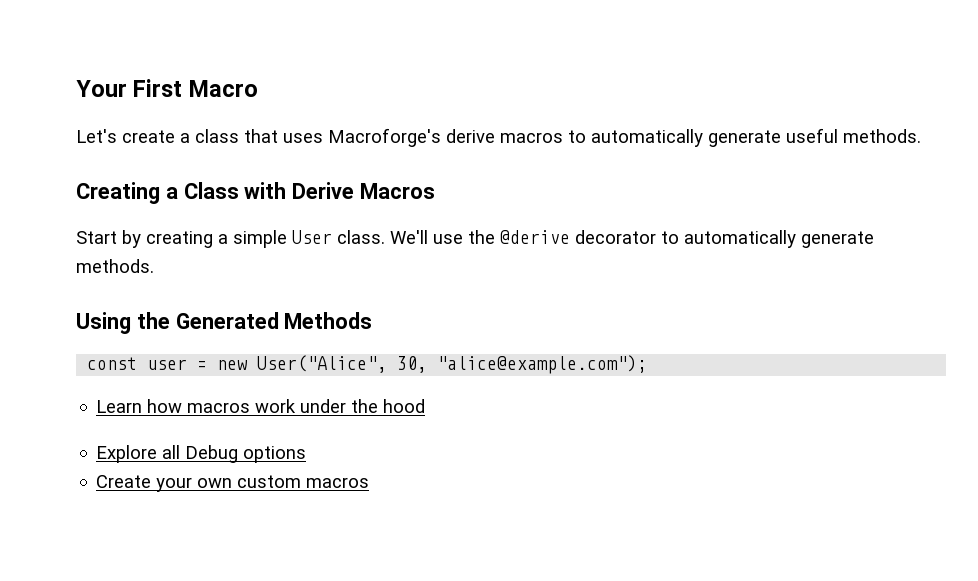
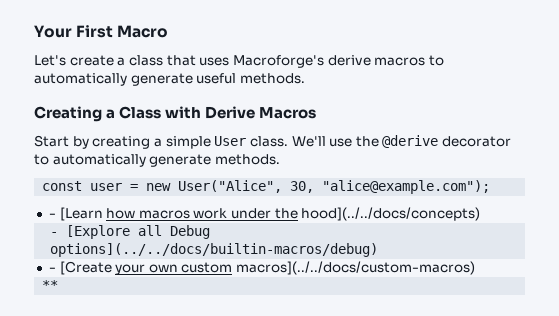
- Using the Generated Methods
- Learn how macros work under the hood
- Explore all Debug options
- Create your own custom macros
+ - [Learn how macros work under the hood](../../docs/concepts)
+ - [Explore all Debug options](../../docs/builtin-macros/debug)
+ - [Create your own custom macros](../../docs/custom-macros)
+ **

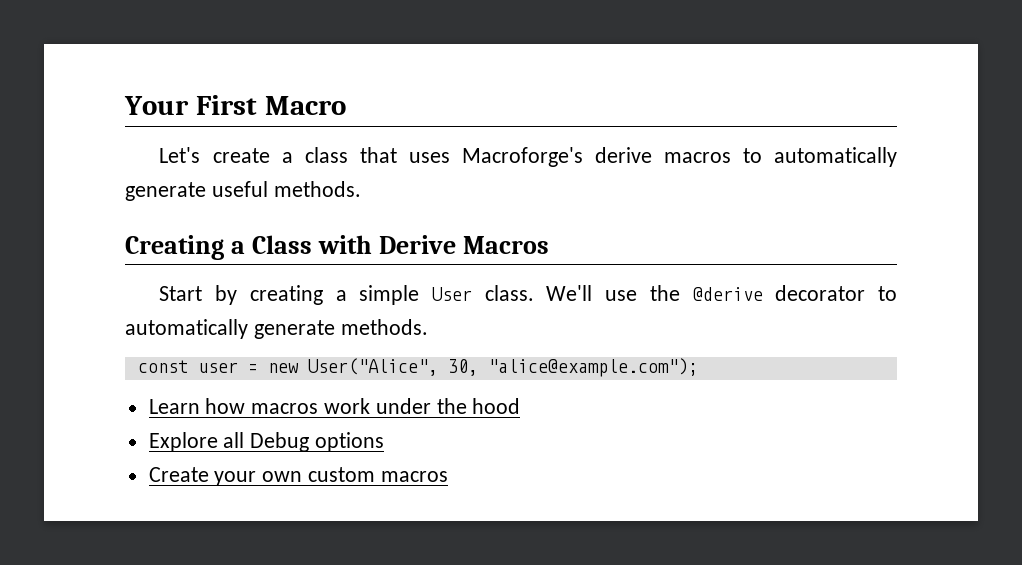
- - [Learn how macros work under the hood](../../docs/concepts)
- - [Explore all Debug options](../../docs/builtin-macros/debug)
- - [Create your own custom macros](../../docs/custom-macros)
- **
+ Learn how macros work under the hood
+ Explore all Debug options
+ Create your own custom macros

